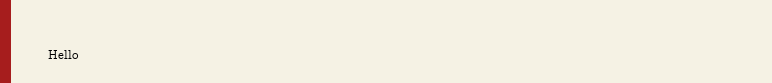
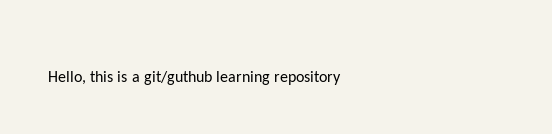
- Hello
+ Hello, this is a git/guthub learning repository

